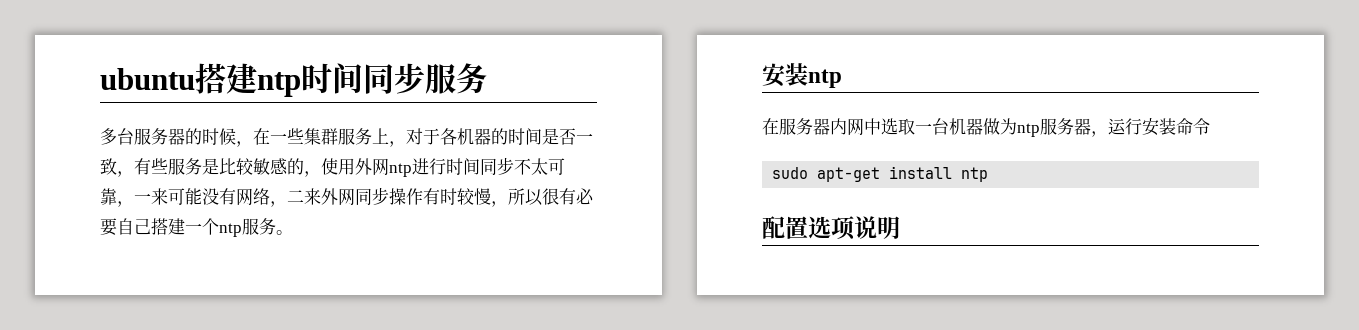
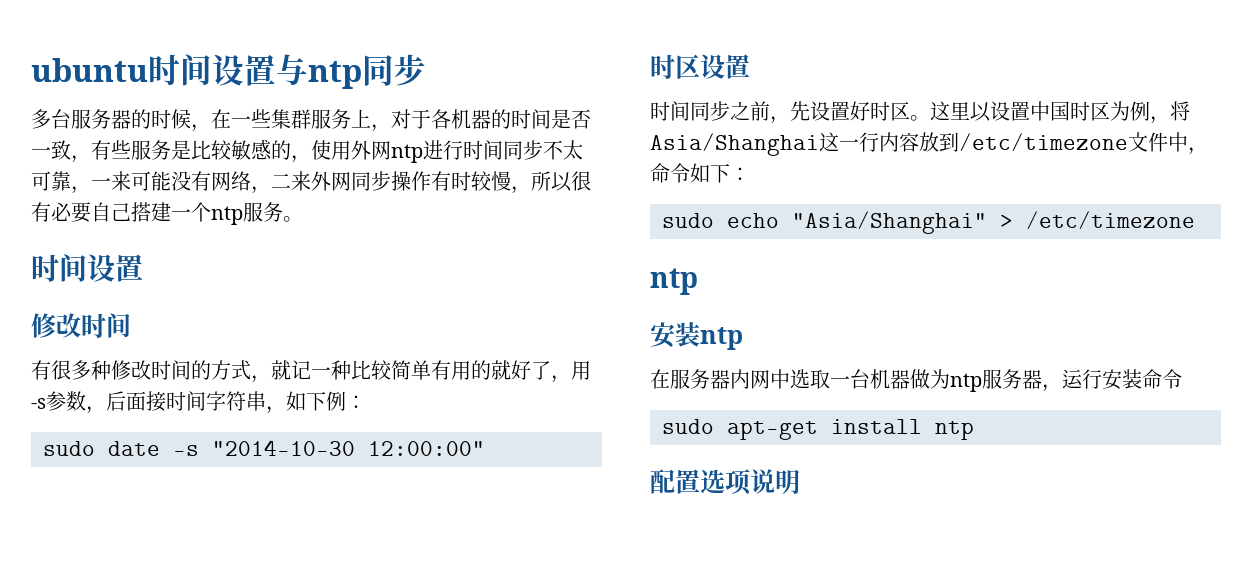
- ubuntu搭建ntp时间同步服务
+ ubuntu时间设置与ntp同步
  多台服务器的时候，在一些集群服务上，对于各机器的时间是否一致，有些服务是比较敏感的，使用外网ntp进行时间同步不太可靠，一来可能没有网络，二来外网同步操作有时较慢，所以很有必要自己搭建一个ntp服务。
+ 时间设置
+ 修改时间
+ 有很多种修改时间的方式，就记一种比较简单有用的就好了，用-s参数，后面接时间字符串，如下例：
+ sudo date -s "2014-10-30 12:00:00"
+ 时区设置
+ 时间同步之前，先设置好时区。这里以设置中国时区为例，将Asia/Shanghai这一行内容放到/etc/timezone文件中，命令如下：
+ sudo echo "Asia/Shanghai" > /etc/timezone
+ ntp

